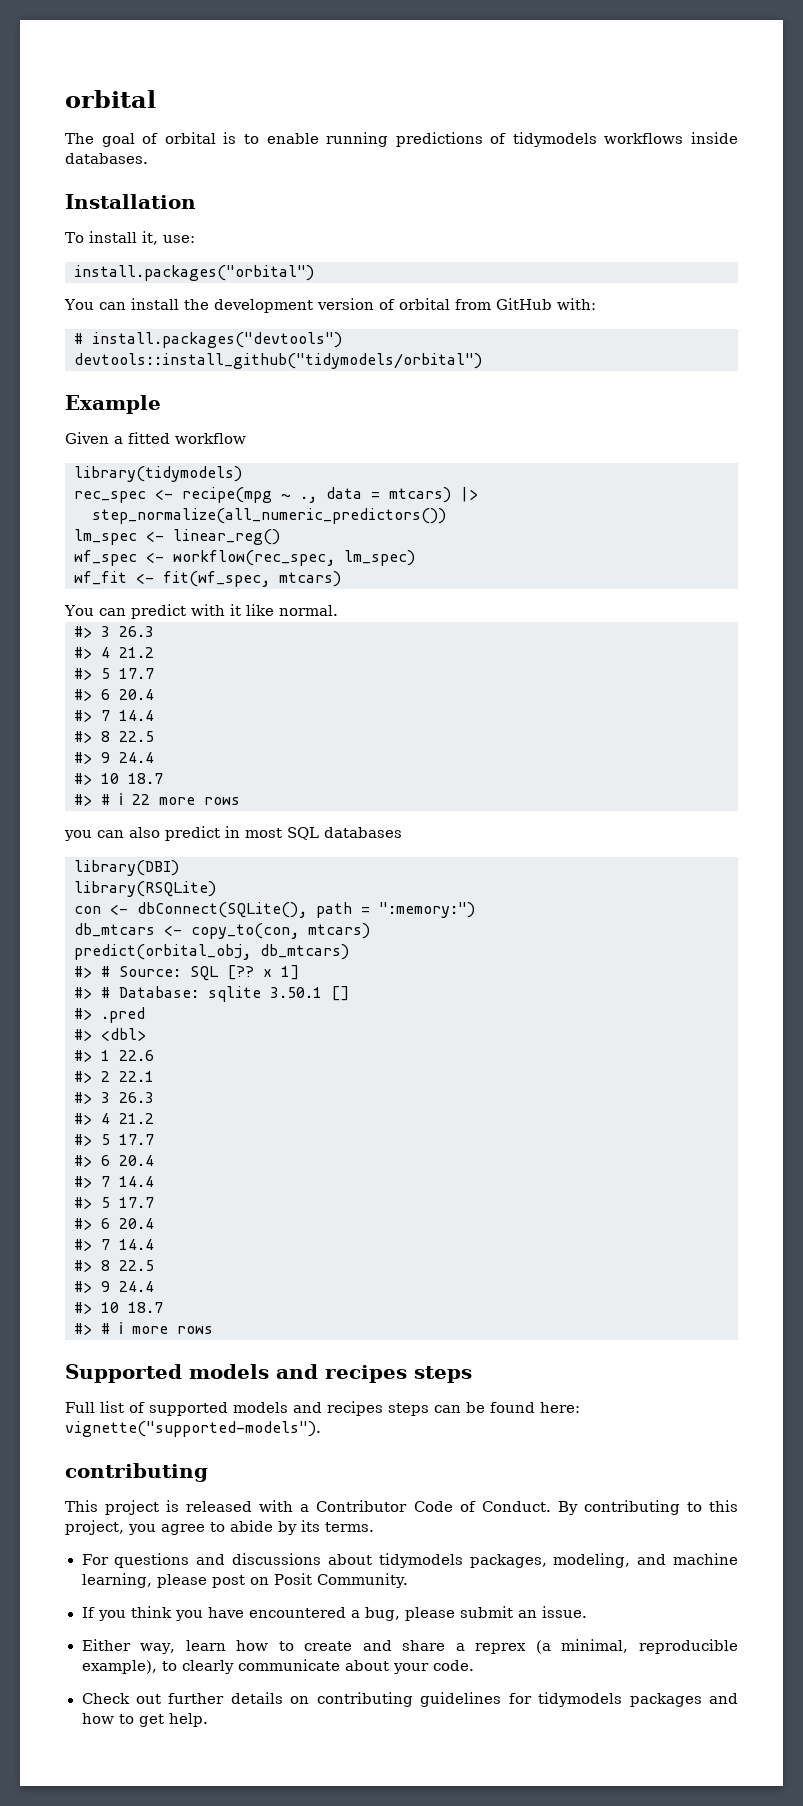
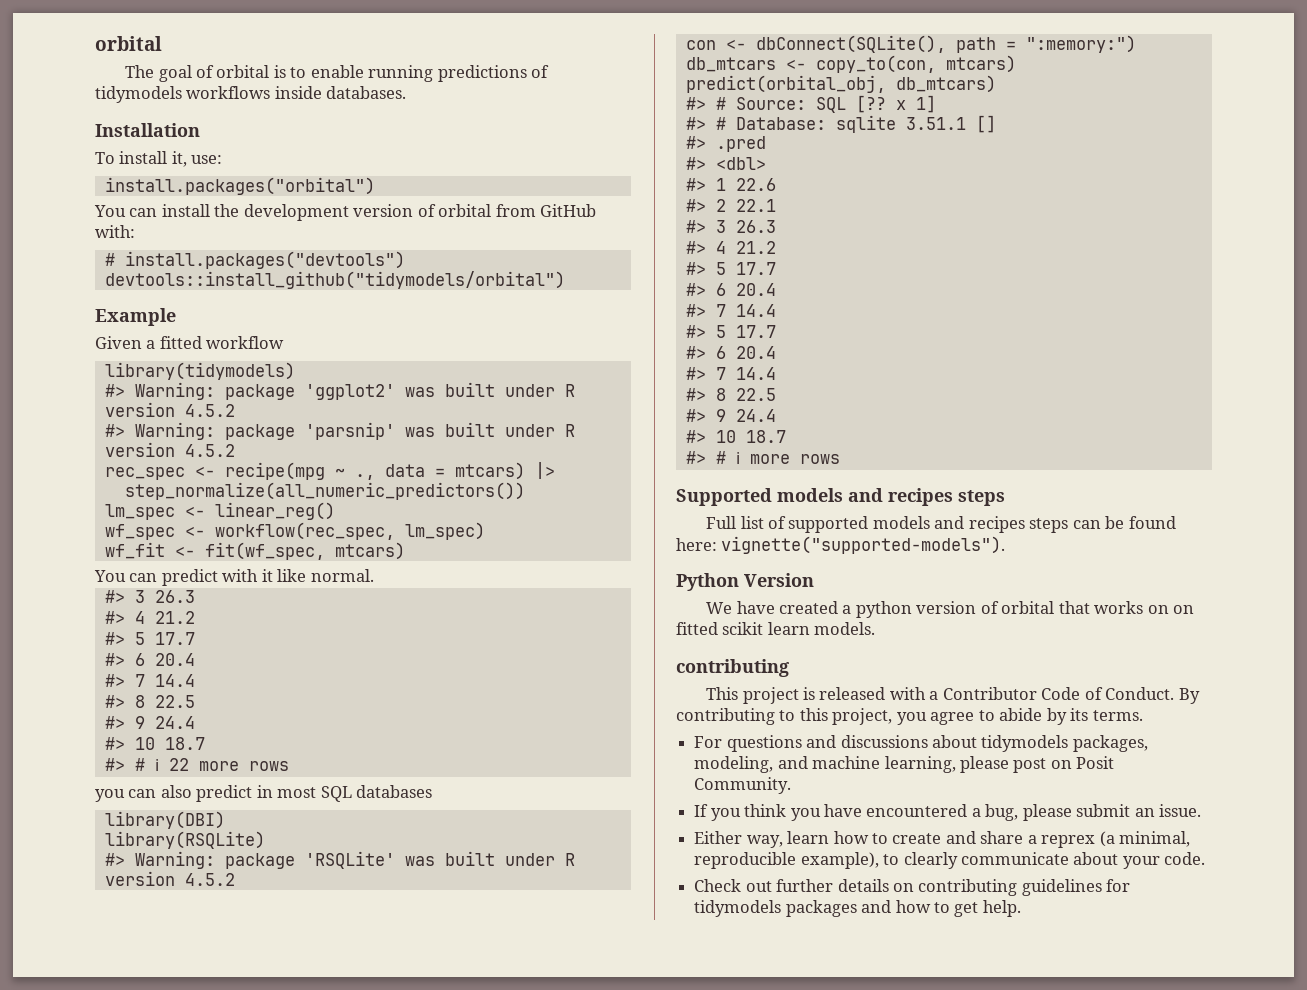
+ #> Warning: package 'ggplot2' was built under R version 4.5.2
+ #> Warning: package 'parsnip' was built under R version 4.5.2
+ #> Warning: package 'RSQLite' was built under R version 4.5.2
- #> # Database: sqlite 3.50.1 []
+ #> # Database: sqlite 3.51.1 []
+ Python Version
+ We have created a python version of orbital that works on on fitted scikit learn models.

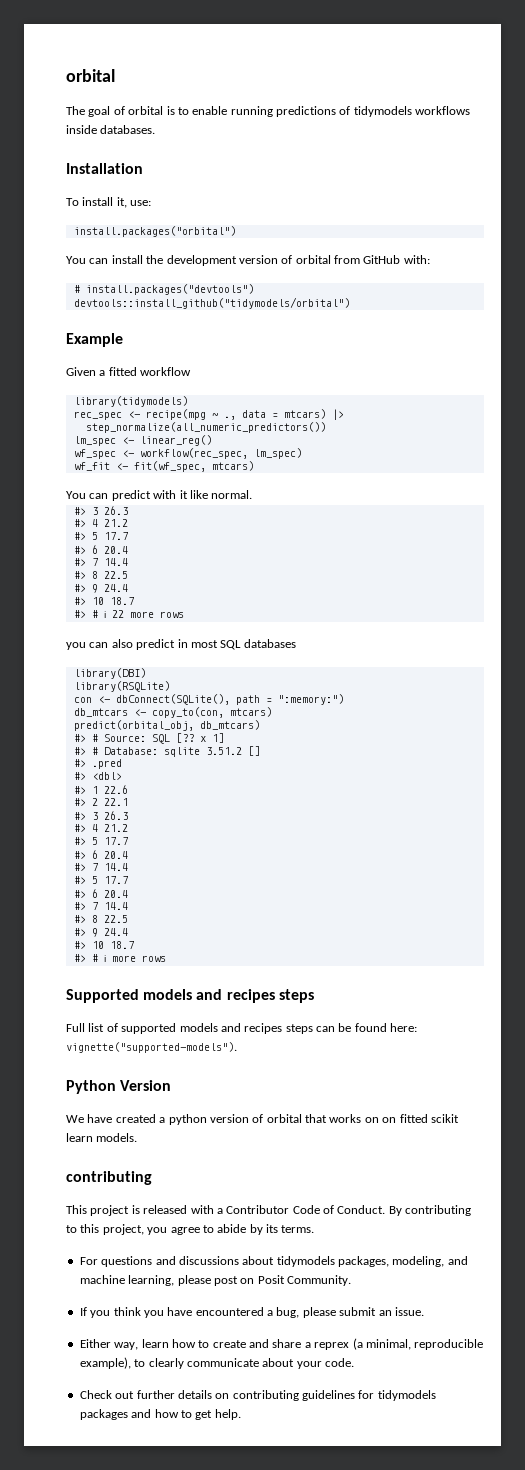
- #> Warning: package 'ggplot2' was built under R version 4.5.2
- #> Warning: package 'parsnip' was built under R version 4.5.2
- #> Warning: package 'RSQLite' was built under R version 4.5.2
- #> # Database: sqlite 3.51.1 []
+ #> # Database: sqlite 3.51.2 []

